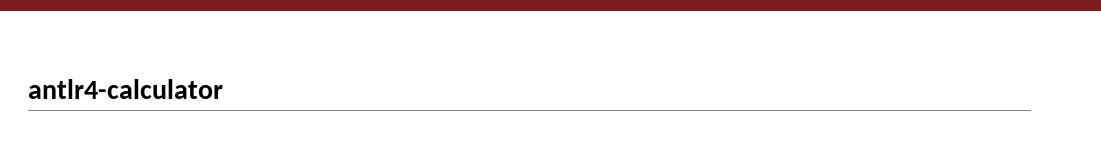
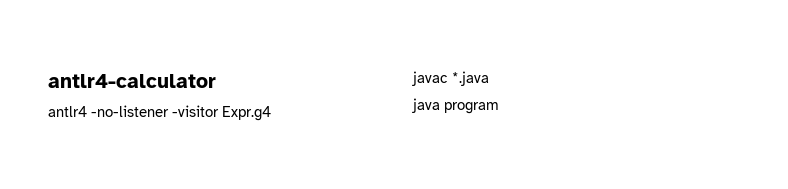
+ antlr4 -no-listener -visitor Expr.g4
+ javac *.java
+ java program

